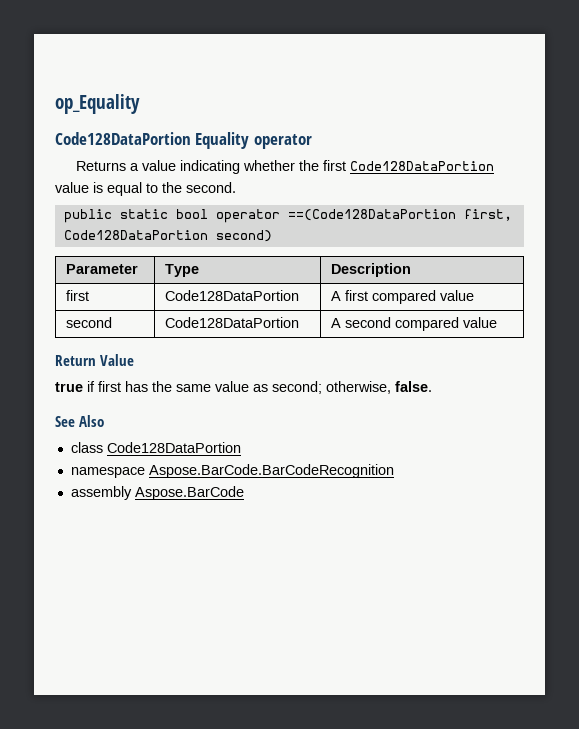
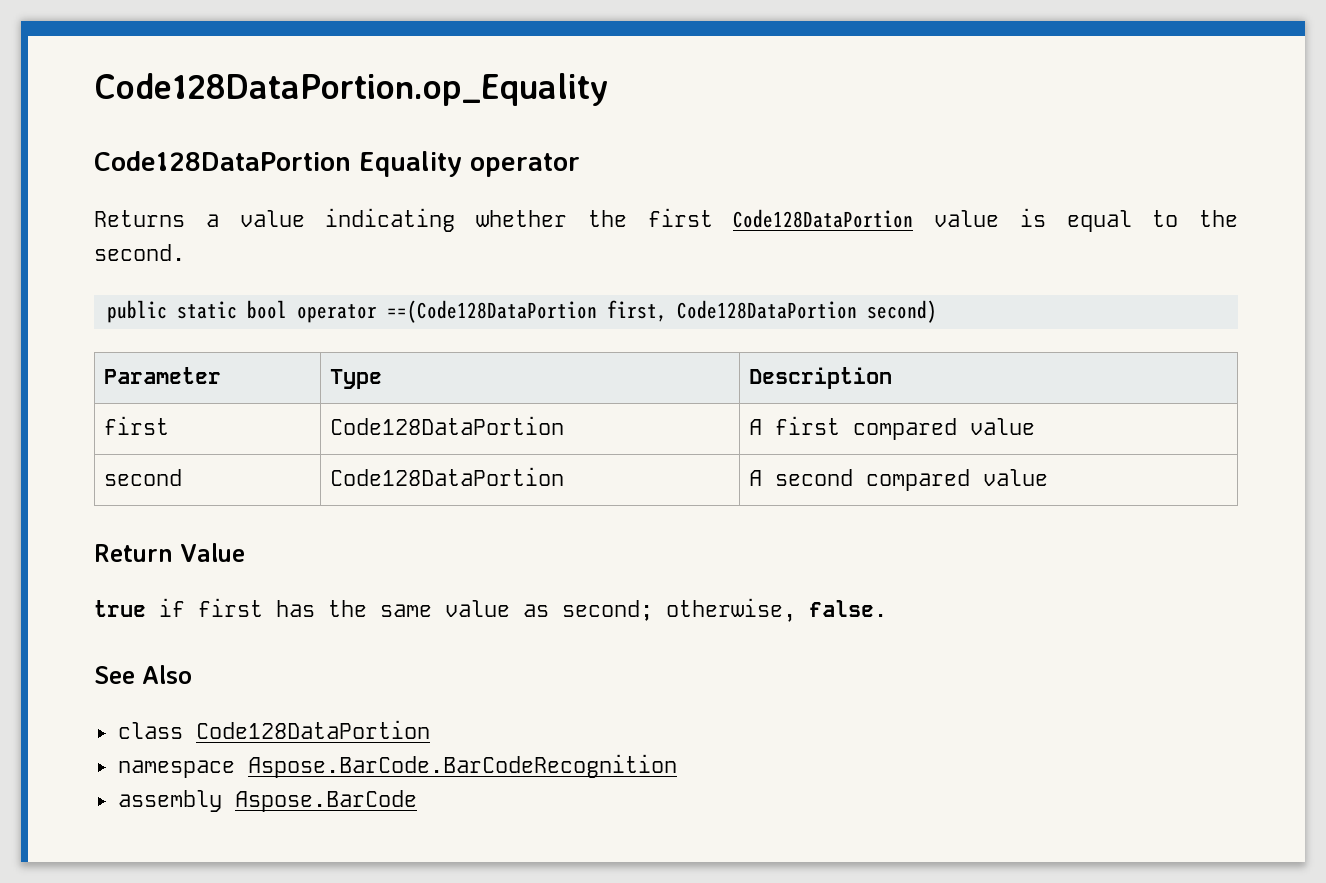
- op_Equality
+ Code128DataPortion.op_Equality

